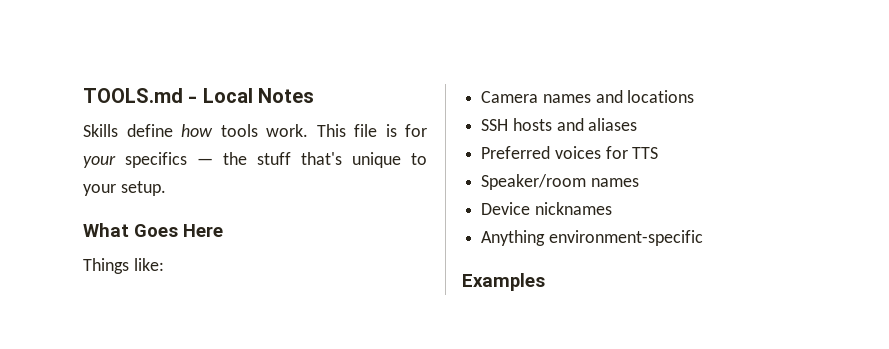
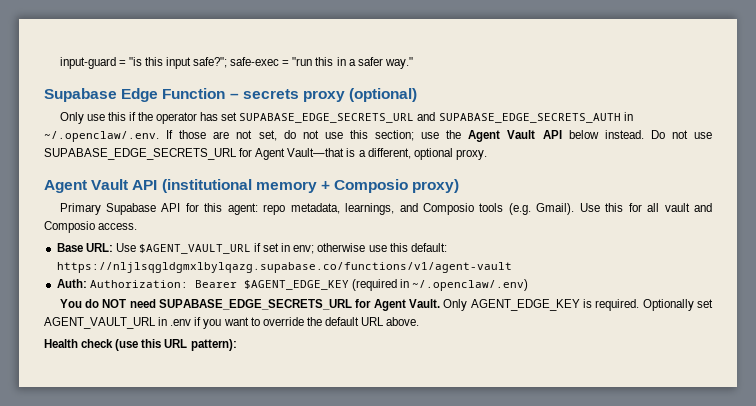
- TOOLS.md - Local Notes
- Skills define how tools work. This file is for your specifics — the stuff that's unique to your setup.
- What Goes Here
- Things like:
- Camera names and locations
- SSH hosts and aliases
- Preferred voices for TTS
- Speaker/room names
- Device nicknames
- Anything environment-specific
- Examples
+ input-guard = "is this input safe?"; safe-exec = "run this in a safer way."
+ Supabase Edge Function – secrets proxy (optional)
+ Only use this if the operator has set SUPABASE_EDGE_SECRETS_URL and SUPABASE_EDGE_SECRETS_AUTH in ~/.openclaw/.env. If those are not set, do not use this section; use the Agent Vault API below instead. Do not use SUPABASE_EDGE_SECRETS_URL for Agent Vault—that is a different, optional proxy.
+ Agent Vault API (institutional memory + Composio proxy)
+ Primary Supabase API for this agent: repo metadata, learnings, and Composio tools (e.g. Gmail). Use this for all vault and Composio access.
+ Base URL: Use $AGENT_VAULT_URL if set in env; otherwise use this default: https://nljlsqgldgmxlbylqazg.supabase.co/functions/v1/agent-vault
+ Auth: Authorization: Bearer $AGENT_EDGE_KEY (required in ~/.openclaw/.env)
+ You do NOT need SUPABASE_EDGE_SECRETS_URL for Agent Vault. Only AGENT_EDGE_KEY is required. Optionally set AGENT_VAULT_URL in .env if you want to override the default URL above.
+ Health check (use this URL pattern):

